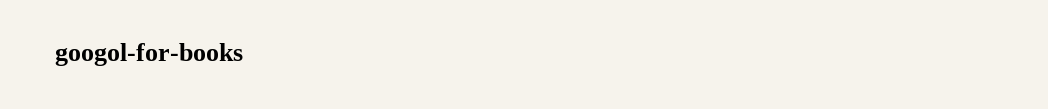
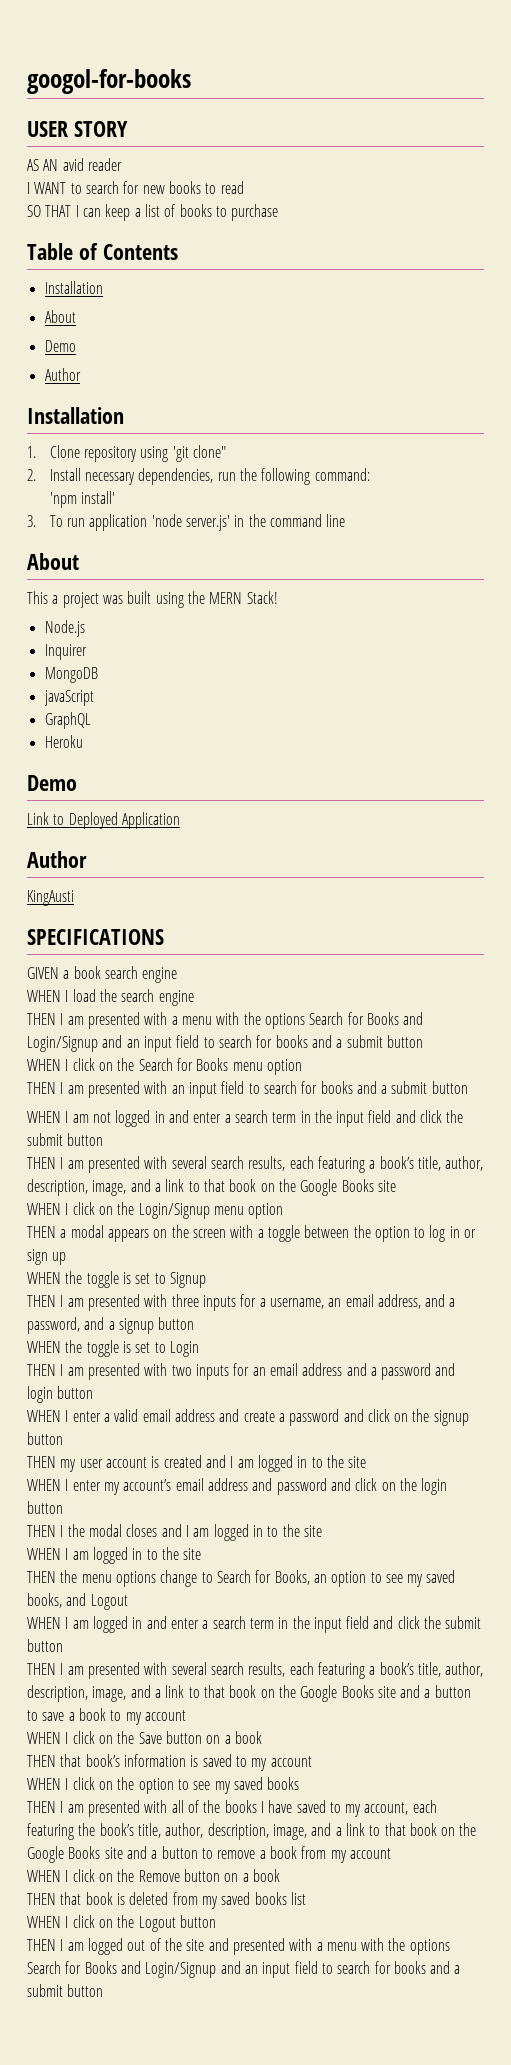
+ USER STORY
+ AS AN avid reader
+ I WANT to search for new books to read
+ SO THAT I can keep a list of books to purchase
+ Table of Contents
+ Installation
+ About
+ Demo
+ Author
+ Installation
+ 1. Clone repository using 'git clone"
+ 2. Install necessary dependencies, run the following command:
+ 'npm install'
+ 3. To run application 'node server.js' in the command line
+ About
+ This a project was built using the MERN Stack!
+ Node.js
+ Inquirer
+ MongoDB
+ javaScript
+ GraphQL
+ Heroku
+ Demo
+ Link to Deployed Application
+ Author
+ KingAusti
+ SPECIFICATIONS
+ GIVEN a book search engine
+ WHEN I load the search engine
+ THEN I am presented with a menu with the options Search for Books and Login/Signup and an input field to search for books and a submit button
+ WHEN I click on the Search for Books menu option
+ THEN I am presented with an input field to search for books and a submit button
+ WHEN I am not logged in and enter a search term in the input field and click the submit button
+ THEN I am presented with several search results, each featuring a book’s title, author, description, image, and a link to that book on the Google Books site
+ WHEN I click on the Login/Signup menu option
+ THEN a modal appears on the screen with a toggle between the option to log in or sign up
+ WHEN the toggle is set to Signup
+ THEN I am presented with three inputs for a username, an email address, and a password, and a signup button
+ WHEN the toggle is set to Login
+ THEN I am presented with two inputs for an email address and a password and login button
+ WHEN I enter a valid email address and create a password and click on the signup button
+ THEN my user account is created and I am logged in to the site
+ WHEN I enter my account’s email address and password and click on the login button
+ THEN I the modal closes and I am logged in to the site
+ WHEN I am logged in to the site
+ THEN the menu options change to Search for Books, an option to see my saved books, and Logout
+ WHEN I am logged in and enter a search term in the input field and click the submit button
+ THEN I am presented with several search results, each featuring a book’s title, author, description, image, and a link to that book on the Google Books site and a button to save a book to my account
+ WHEN I click on the Save button on a book
+ THEN that book’s information is saved to my account
+ WHEN I click on the option to see my saved books
+ THEN I am presented with all of the books I have saved to my account, each featuring the book’s title, author, description, image, and a link to that book on the Google Books site and a button to remove a book from my account
+ WHEN I click on the Remove button on a book
+ THEN that book is deleted from my saved books list
+ WHEN I click on the Logout button
+ THEN I am logged out of the site and presented with a menu with the options Search for Books and Login/Signup and an input field to search for books and a submit button

